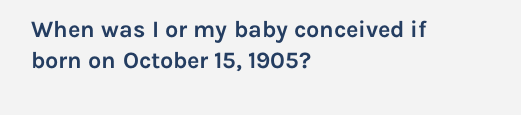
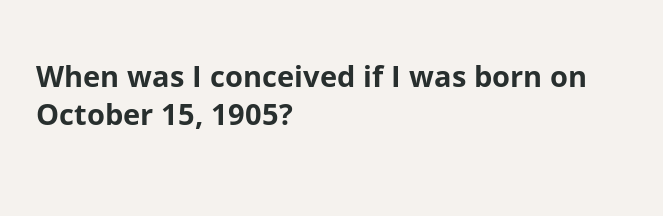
- When was I or my baby conceived if born on October 15, 1905?
+ When was I conceived if I was born on October 15, 1905?

